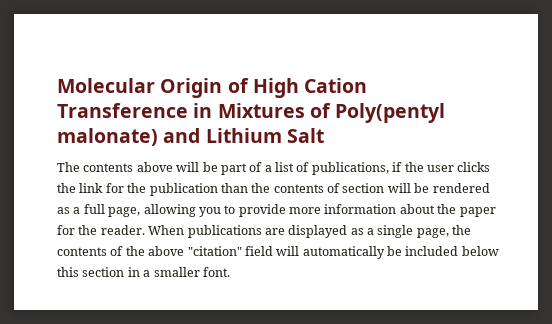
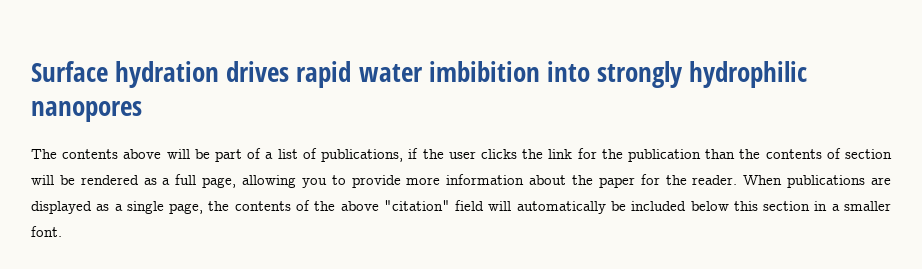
- Molecular Origin of High Cation Transference in Mixtures of Poly(pentyl malonate) and Lithium Salt
+ Surface hydration drives rapid water imbibition into strongly hydrophilic nanopores

